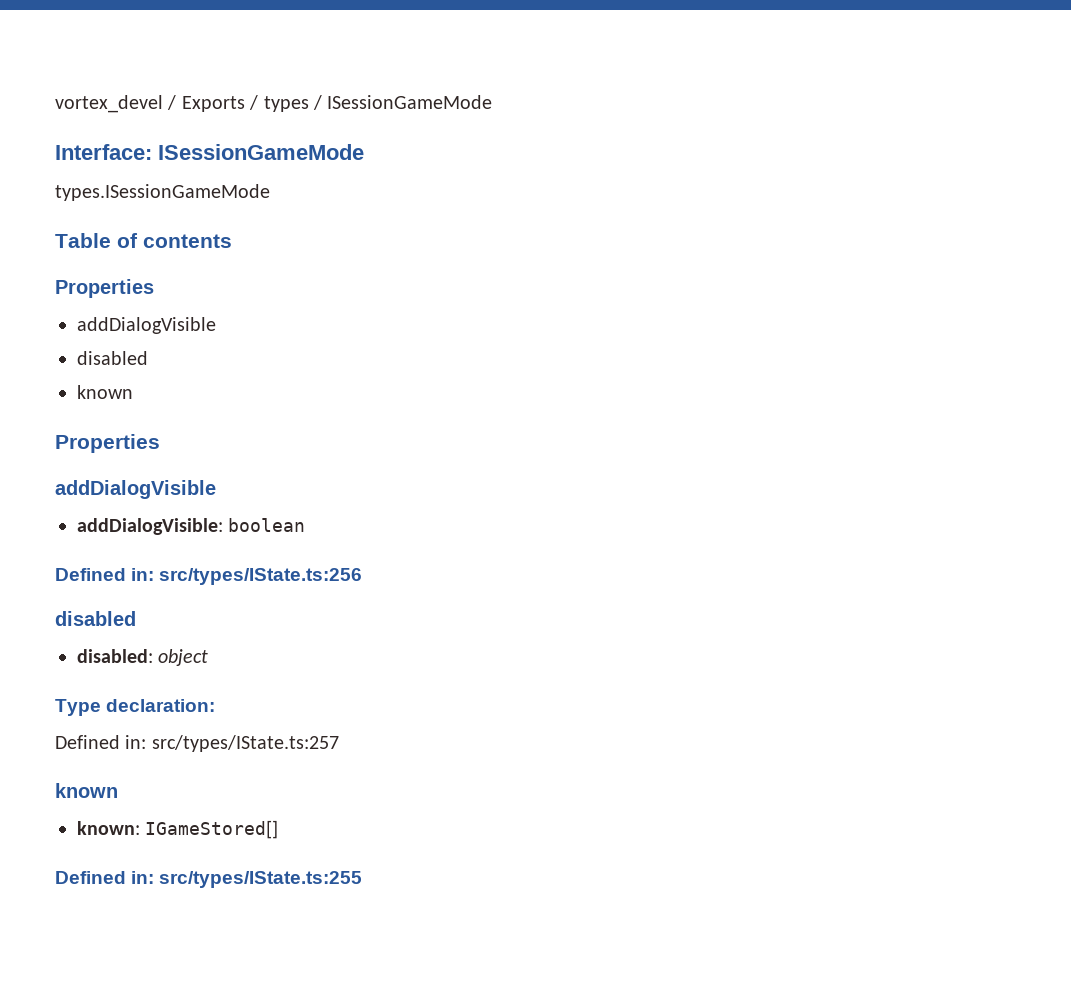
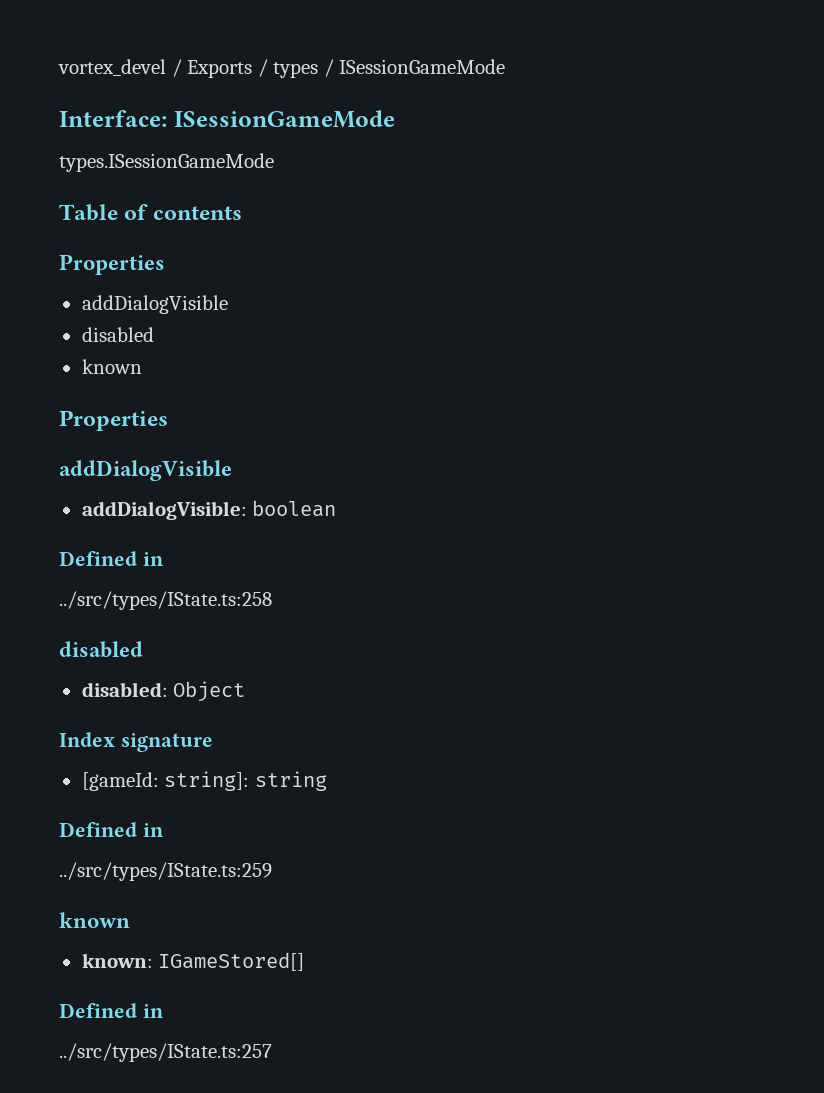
  addDialogVisible: boolean
- Defined in: src/types/IState.ts:256
+ Defined in
+ ../src/types/IState.ts:258
- disabled: object
- Type declaration:
- Defined in: src/types/IState.ts:257
+ disabled: Object
+ Index signature
+ [gameId: string]: string
+ Defined in
+ ../src/types/IState.ts:259
  known: IGameStored[]
- Defined in: src/types/IState.ts:255
+ Defined in
+ ../src/types/IState.ts:257

